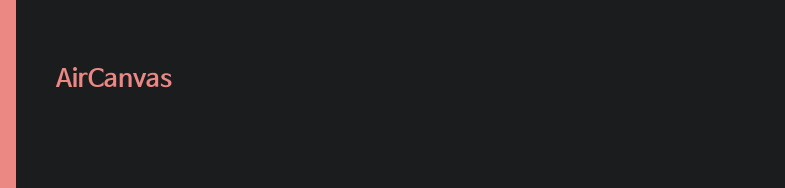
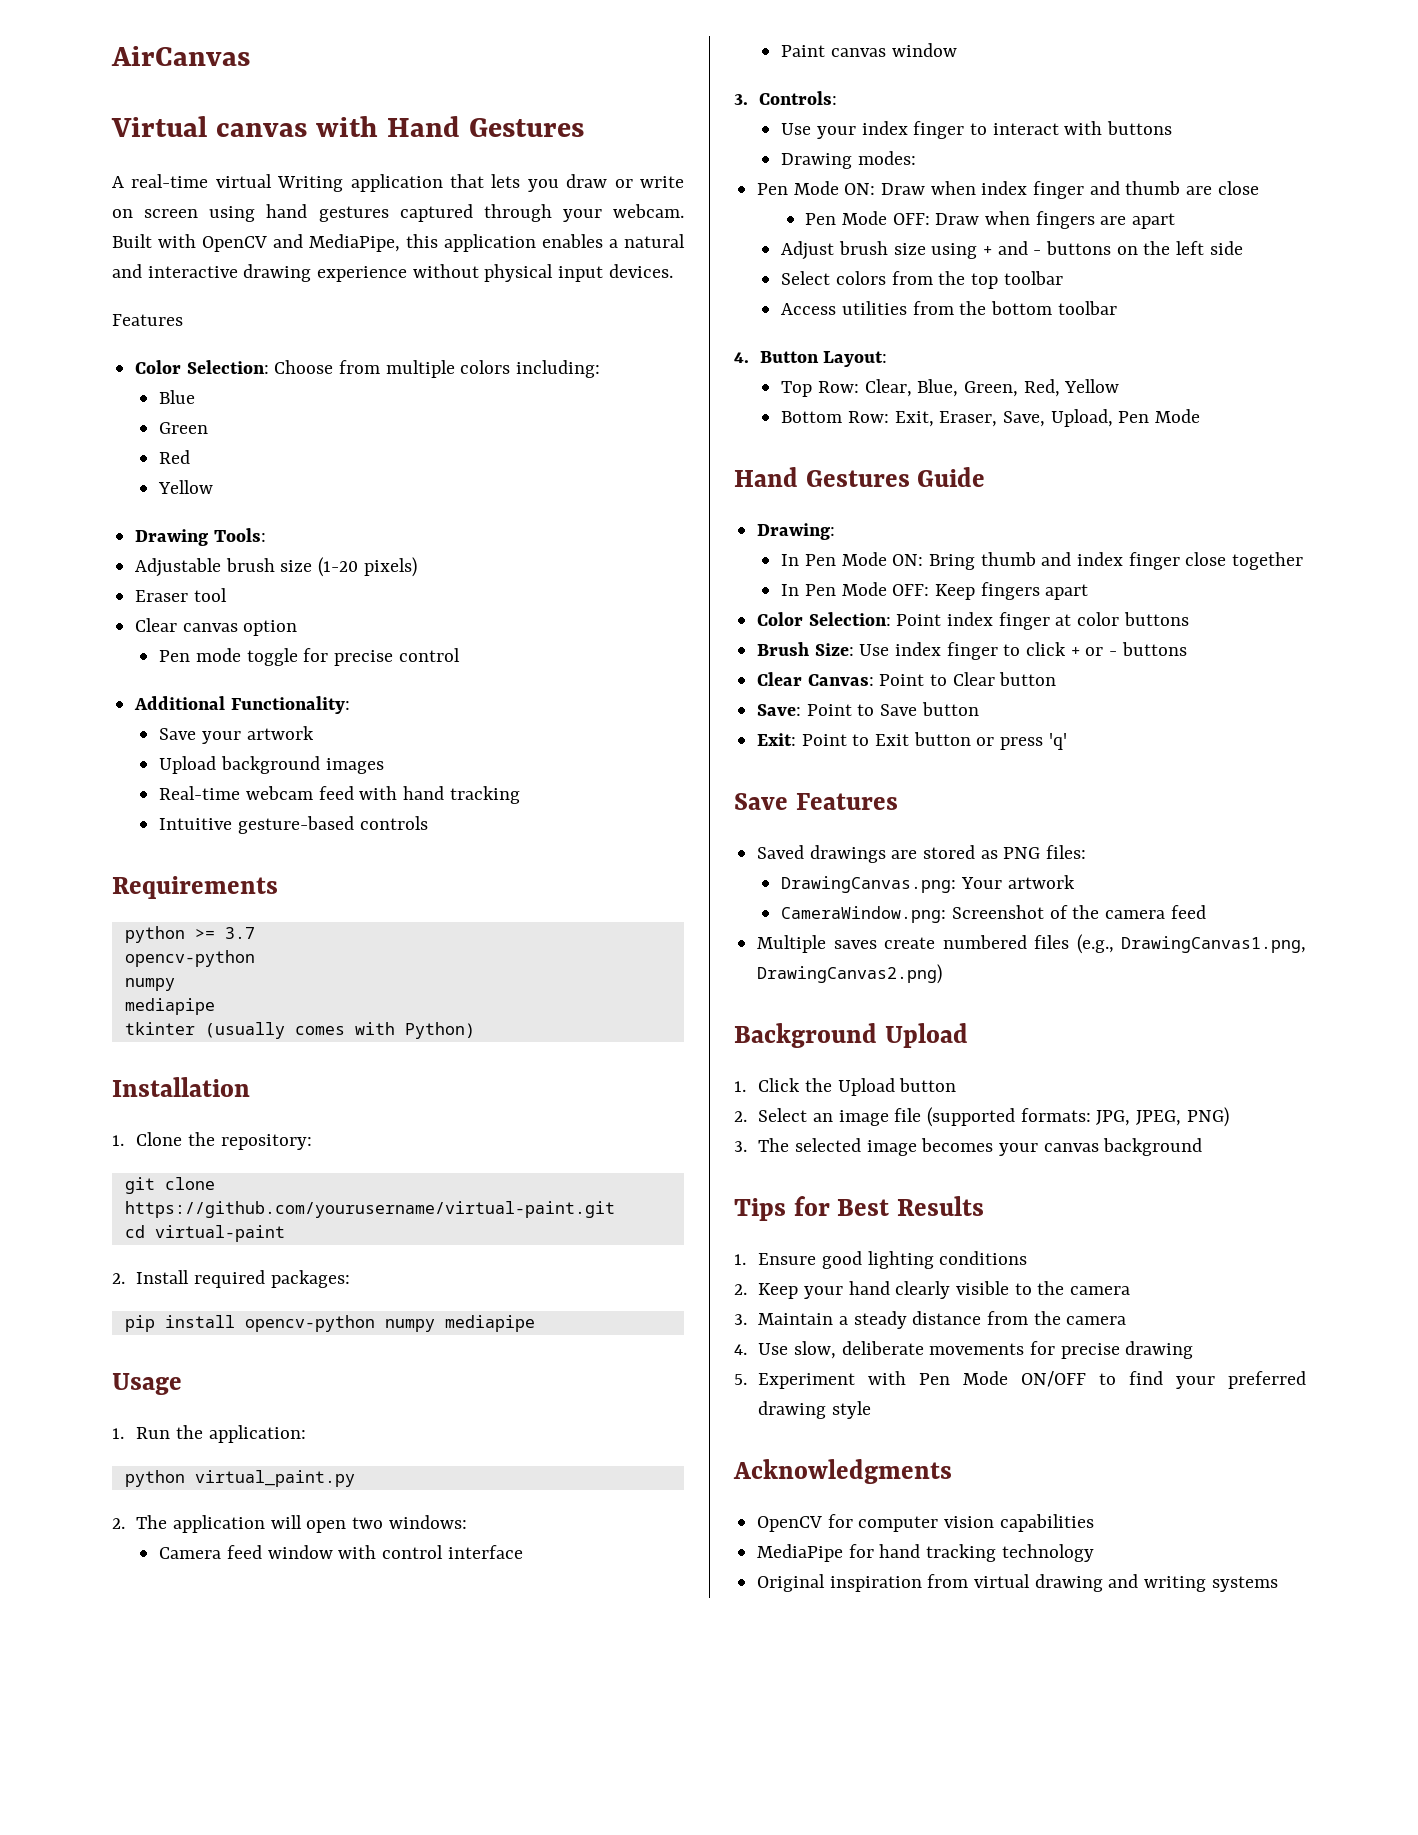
+ Virtual canvas with Hand Gestures
+ A real-time virtual Writing application that lets you draw or write on screen using hand gestures captured through your webcam. Built with OpenCV and MediaPipe, this application enables a natural and interactive drawing experience without physical input devices.
+ Features
+ Color Selection: Choose from multiple colors including:
+ Blue
+ Green
+ Red
+ Yellow
+ Drawing Tools:
+ Adjustable brush size (1-20 pixels)
+ Eraser tool
+ Clear canvas option
+ Pen mode toggle for precise control
+ Additional Functionality:
+ Save your artwork
+ Upload background images
+ Real-time webcam feed with hand tracking
+ Intuitive gesture-based controls
+ Requirements
+ python >= 3.7
+ opencv-python
+ numpy
+ mediapipe
+ tkinter (usually comes with Python)
+ Installation
+ 1. Clone the repository:
+ git clone https://github.com/yourusername/virtual-paint.git
+ cd virtual-paint
+ 2. Install required packages:
+ pip install opencv-python numpy mediapipe
+ Usage
+ 1. Run the application:
+ python virtual_paint.py
+ 2. The application will open two windows:
+ Camera feed window with control interface
+ Paint canvas window
+ 3. Controls:
+ Use your index finger to interact with buttons
+ Drawing modes:
+ Pen Mode ON: Draw when index finger and thumb are close
+ Pen Mode OFF: Draw when fingers are apart
+ Adjust brush size using + and - buttons on the left side
+ Select colors from the top toolbar
+ Access utilities from the bottom toolbar
+ 4. Button Layout:
+ Top Row: Clear, Blue, Green, Red, Yellow
+ Bottom Row: Exit, Eraser, Save, Upload, Pen Mode
+ Hand Gestures Guide
+ Drawing:
+ In Pen Mode ON: Bring thumb and index finger close together
+ In Pen Mode OFF: Keep fingers apart
+ Color Selection: Point index finger at color buttons
+ Brush Size: Use index finger to click + or - buttons
+ Clear Canvas: Point to Clear button
+ Save: Point to Save button
+ Exit: Point to Exit button or press 'q'
+ Save Features
+ Saved drawings are stored as PNG files:
+ DrawingCanvas.png: Your artwork
+ CameraWindow.png: Screenshot of the camera feed
+ Multiple saves create numbered files (e.g., DrawingCanvas1.png, DrawingCanvas2.png)
+ Background Upload
+ 1. Click the Upload button
+ 2. Select an image file (supported formats: JPG, JPEG, PNG)
+ 3. The selected image becomes your canvas background
+ Tips for Best Results
+ 1. Ensure good lighting conditions
+ 2. Keep your hand clearly visible to the camera
+ 3. Maintain a steady distance from the camera
+ 4. Use slow, deliberate movements for precise drawing
+ 5. Experiment with Pen Mode ON/OFF to find your preferred drawing style
+ Acknowledgments
+ OpenCV for computer vision capabilities
+ MediaPipe for hand tracking technology
+ Original inspiration from virtual drawing and writing systems

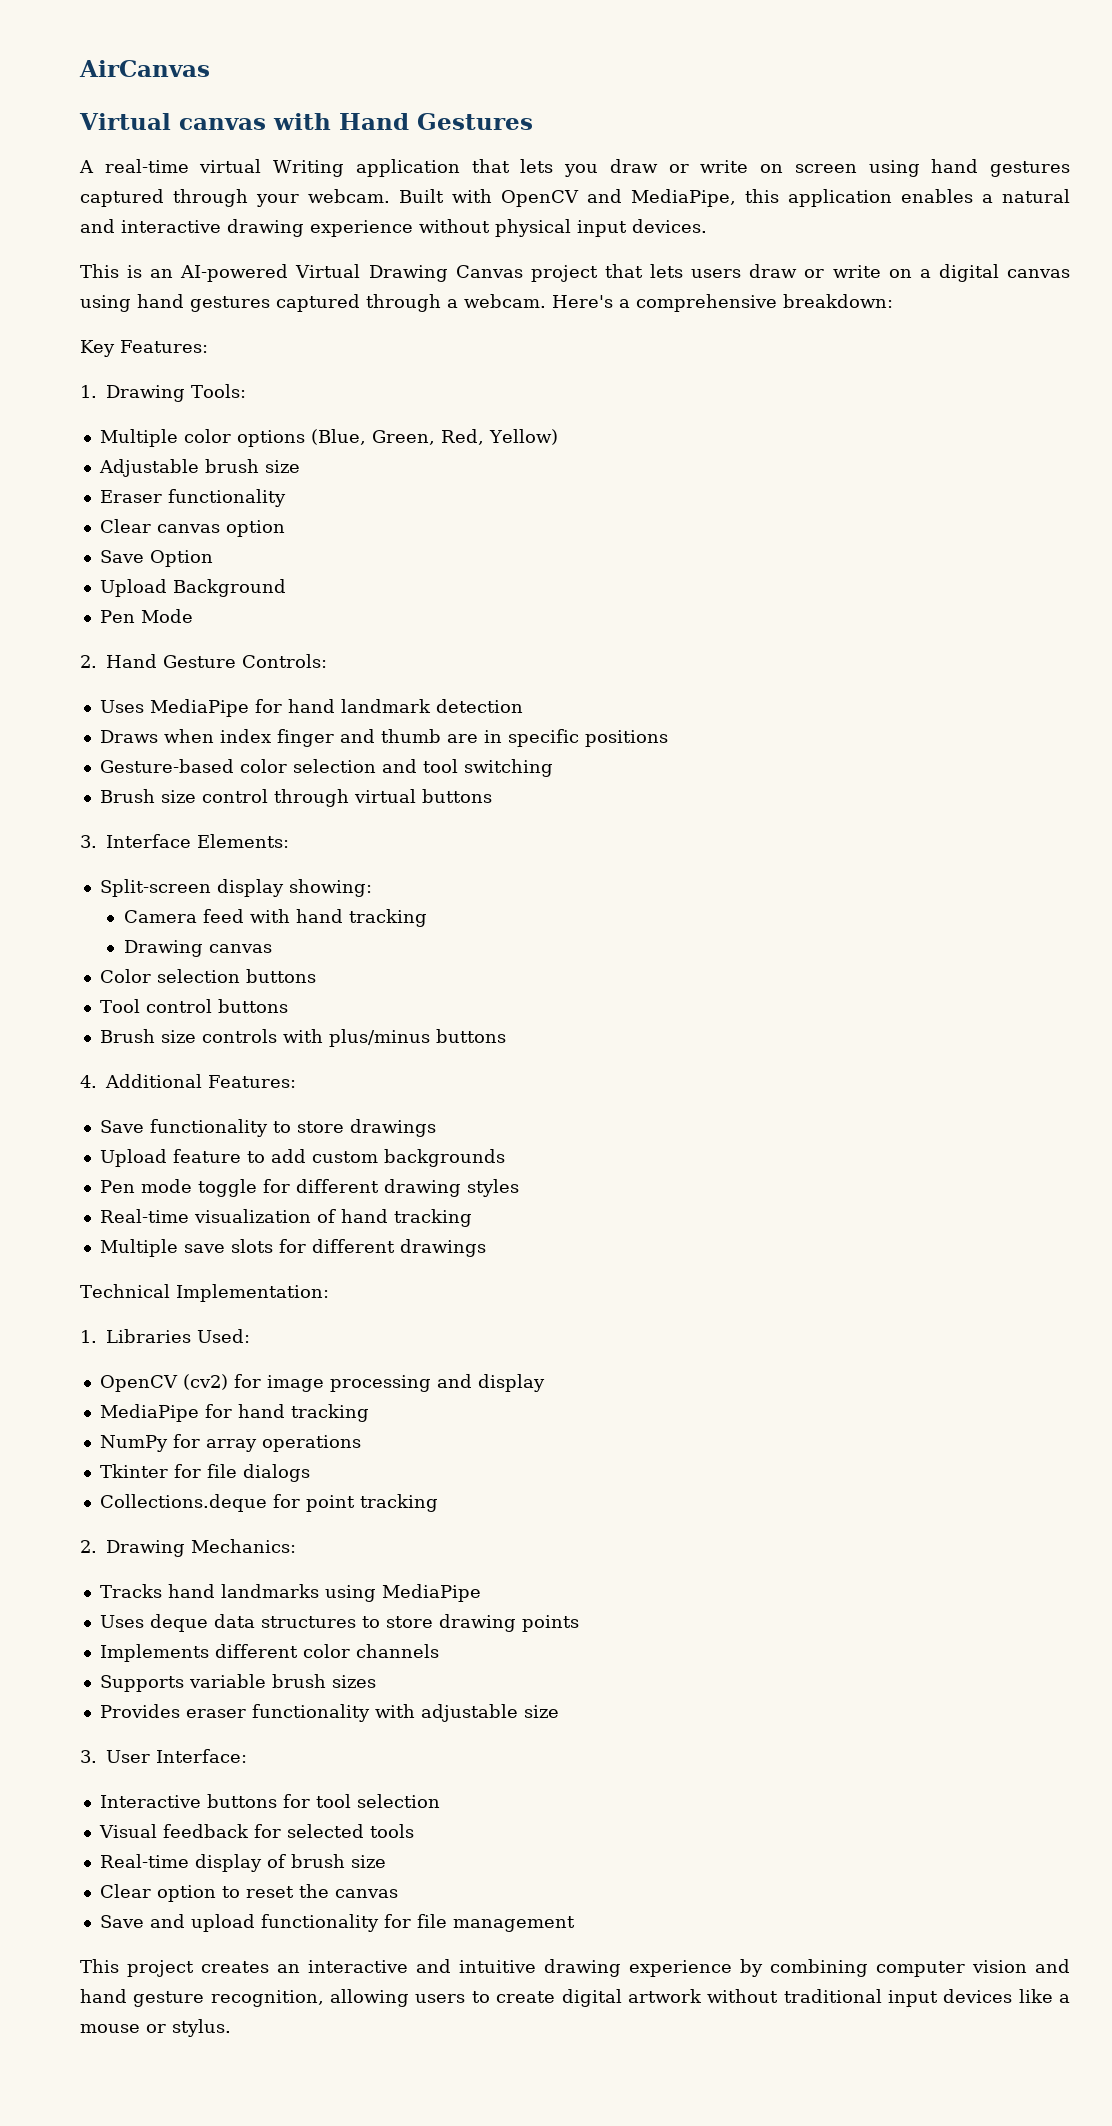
  Built with OpenCV and MediaPipe, this application enables a natural and interactive drawing experience without physical input devices.
- Features
- Color Selection: Choose from multiple colors including:
- Blue
- Green
- Red
- Yellow
- Drawing Tools:
+ This is an AI-powered Virtual Drawing Canvas project that lets users draw or write on a digital canvas using hand gestures captured through a webcam. Here's a comprehensive breakdown:
+ Key Features:
+ 1. Drawing Tools:
+ Multiple color options (Blue, Green, Red, Yellow)
- Adjustable brush size (1-20 pixels)
+ Adjustable brush size
- Eraser tool
+ Eraser functionality
- Pen mode toggle for precise control
- Additional Functionality:
- Save your artwork
- Upload background images
- Real-time webcam feed with hand tracking
- Intuitive gesture-based controls
- Requirements
- python >= 3.7
- opencv-python
- numpy
- mediapipe
- tkinter (usually comes with Python)
- Installation
- 1. Clone the repository:
- git clone https://github.com/yourusername/virtual-paint.git
- cd virtual-paint
- 2. Install required packages:
- pip install opencv-python numpy mediapipe
- Usage
- 1. Run the application:
- python virtual_paint.py
- 2. The application will open two windows:
- Camera feed window with control interface
- Paint canvas window
- 3. Controls:
- Use your index finger to interact with buttons
- Drawing modes:
- Pen Mode ON: Draw when index finger and thumb are close
- Pen Mode OFF: Draw when fingers are apart
- Adjust brush size using + and - buttons on the left side
- Select colors from the top toolbar
- Access utilities from the bottom toolbar
- 4. Button Layout:
- Top Row: Clear, Blue, Green, Red, Yellow
- Bottom Row: Exit, Eraser, Save, Upload, Pen Mode
- Hand Gestures Guide
- Drawing:
- In Pen Mode ON: Bring thumb and index finger close together
- In Pen Mode OFF: Keep fingers apart
- Color Selection: Point index finger at color buttons
- Brush Size: Use index finger to click + or - buttons
- Clear Canvas: Point to Clear button
- Save: Point to Save button
- Exit: Point to Exit button or press 'q'
- Save Features
- Saved drawings are stored as PNG files:
- DrawingCanvas.png: Your artwork
- CameraWindow.png: Screenshot of the camera feed
- Multiple saves create numbered files (e.g., DrawingCanvas1.png, DrawingCanvas2.png)
- Background Upload
- 1. Click the Upload button
- 2. Select an image file (supported formats: JPG, JPEG, PNG)
- 3. The selected image becomes your canvas background
- Tips for Best Results
- 1. Ensure good lighting conditions
- 2. Keep your hand clearly visible to the camera
- 3. Maintain a steady distance from the camera
- 4. Use slow, deliberate movements for precise drawing
- 5. Experiment with Pen Mode ON/OFF to find your preferred drawing style
- Acknowledgments
- OpenCV for computer vision capabilities
- MediaPipe for hand tracking technology
- Original inspiration from virtual drawing and writing systems
+ Save Option
+ Upload Background
+ Pen Mode
+ 2. Hand Gesture Controls:
+ Uses MediaPipe for hand landmark detection
+ Draws when index finger and thumb are in specific positions
+ Gesture-based color selection and tool switching
+ Brush size control through virtual buttons
+ 3. Interface Elements:
+ Split-screen display showing:
+ Camera feed with hand tracking
+ Drawing canvas
+ Color selection buttons
+ Tool control buttons
+ Brush size controls with plus/minus buttons
+ 4. Additional Features:
+ Save functionality to store drawings
+ Upload feature to add custom backgrounds
+ Pen mode toggle for different drawing styles
+ Real-time visualization of hand tracking
+ Multiple save slots for different drawings
+ Technical Implementation:
+ 1. Libraries Used:
+ OpenCV (cv2) for image processing and display
+ MediaPipe for hand tracking
+ NumPy for array operations
+ Tkinter for file dialogs
+ Collections.deque for point tracking
+ 2. Drawing Mechanics:
+ Tracks hand landmarks using MediaPipe
+ Uses deque data structures to store drawing points
+ Implements different color channels
+ Supports variable brush sizes
+ Provides eraser functionality with adjustable size
+ 3. User Interface:
+ Interactive buttons for tool selection
+ Visual feedback for selected tools
+ Real-time display of brush size
+ Clear option to reset the canvas
+ Save and upload functionality for file management
+ This project creates an interactive and intuitive drawing experience by combining computer vision and hand gesture recognition, allowing users to create digital artwork without traditional input devices like a mouse or stylus.

